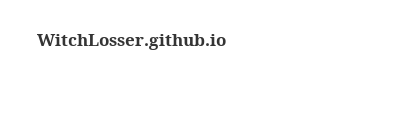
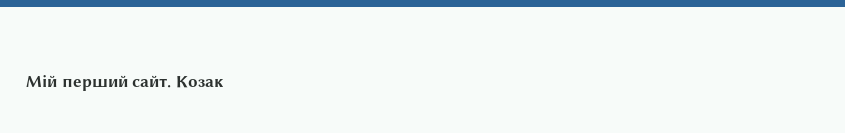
- WitchLosser.github.io
+ Мій перший сайт. Козак

